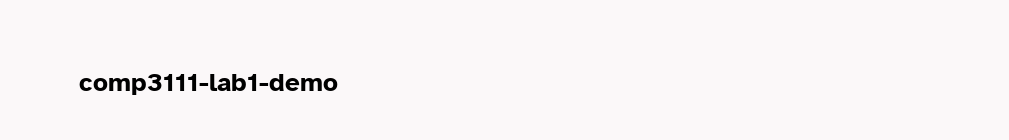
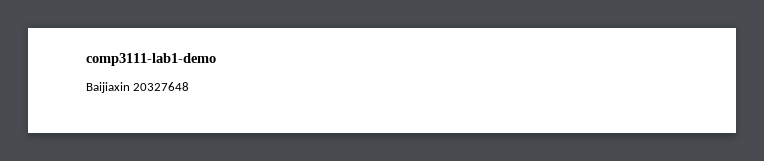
+ Baijiaxin 20327648

